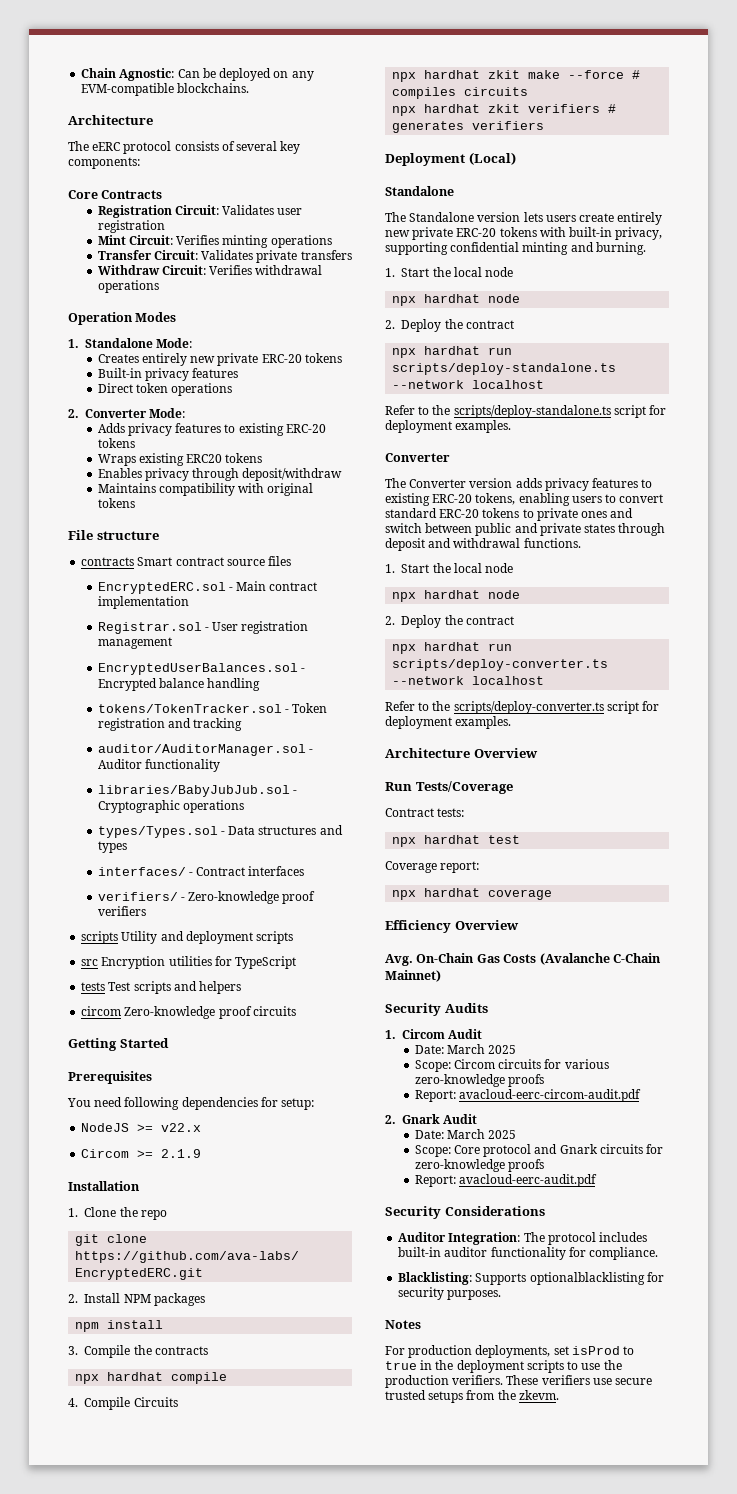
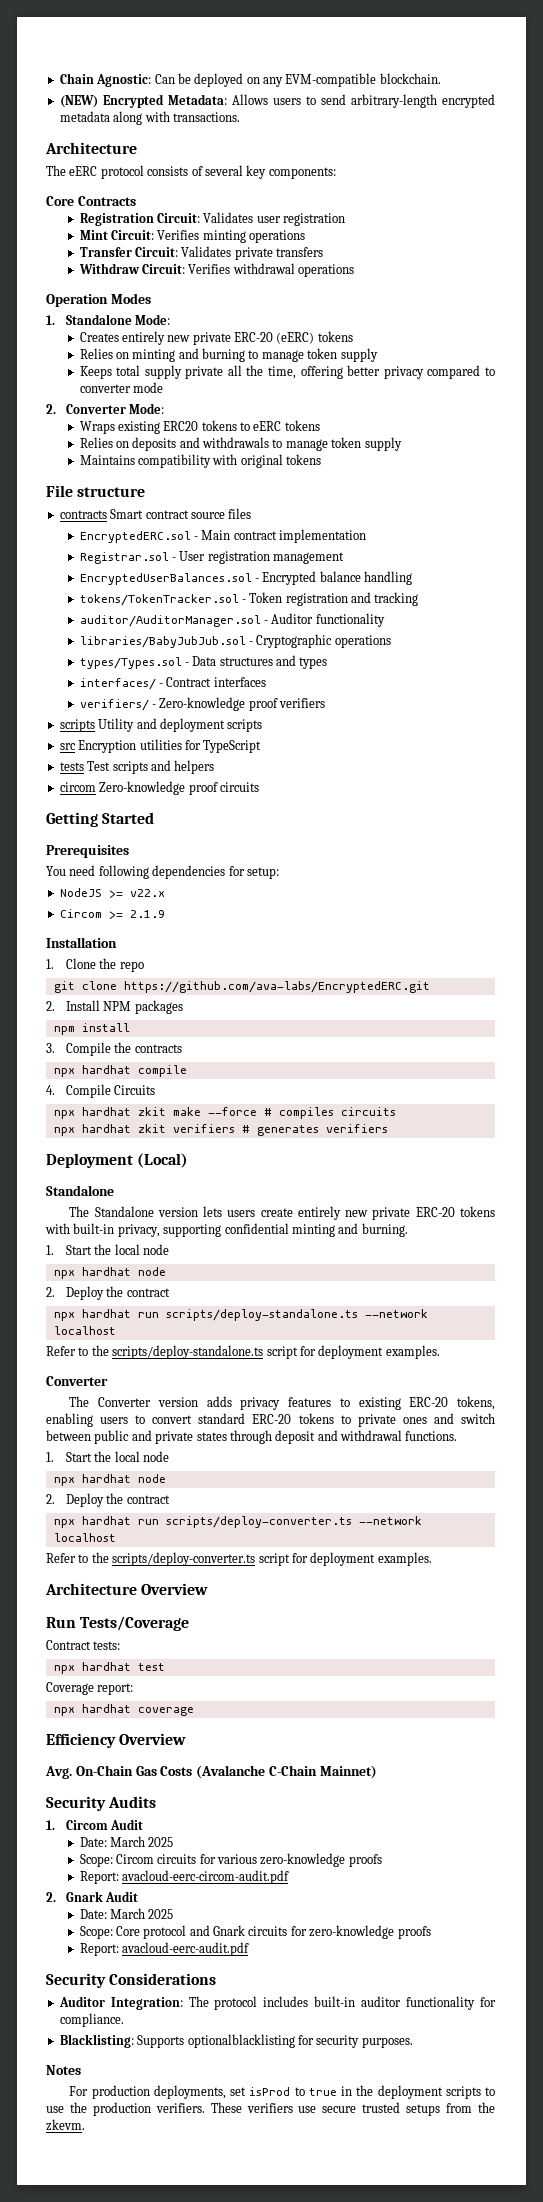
- Chain Agnostic: Can be deployed on any EVM-compatible blockchains.
+ Chain Agnostic: Can be deployed on any EVM-compatible blockchain.
+ (NEW) Encrypted Metadata: Allows users to send arbitrary-length encrypted metadata along with transactions.
- Creates entirely new private ERC-20 tokens
- Built-in privacy features
- Direct token operations
+ Creates entirely new private ERC-20 (eERC) tokens
+ Relies on minting and burning to manage token supply
+ Keeps total supply private all the time, offering better privacy compared to converter mode
  2. Converter Mode:
- Adds privacy features to existing ERC-20 tokens
- Wraps existing ERC20 tokens
- Enables privacy through deposit/withdraw
+ Wraps existing ERC20 tokens to eERC tokens
+ Relies on deposits and withdrawals to manage token supply

